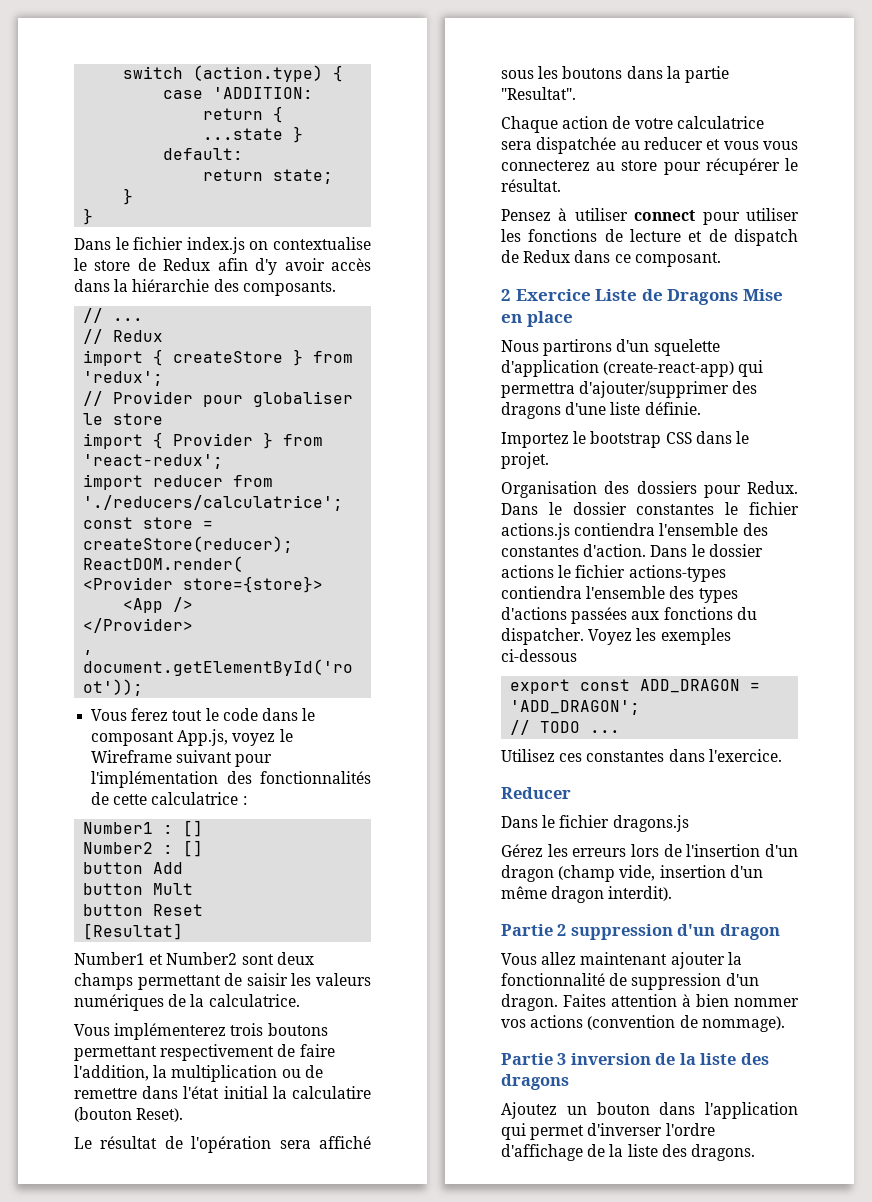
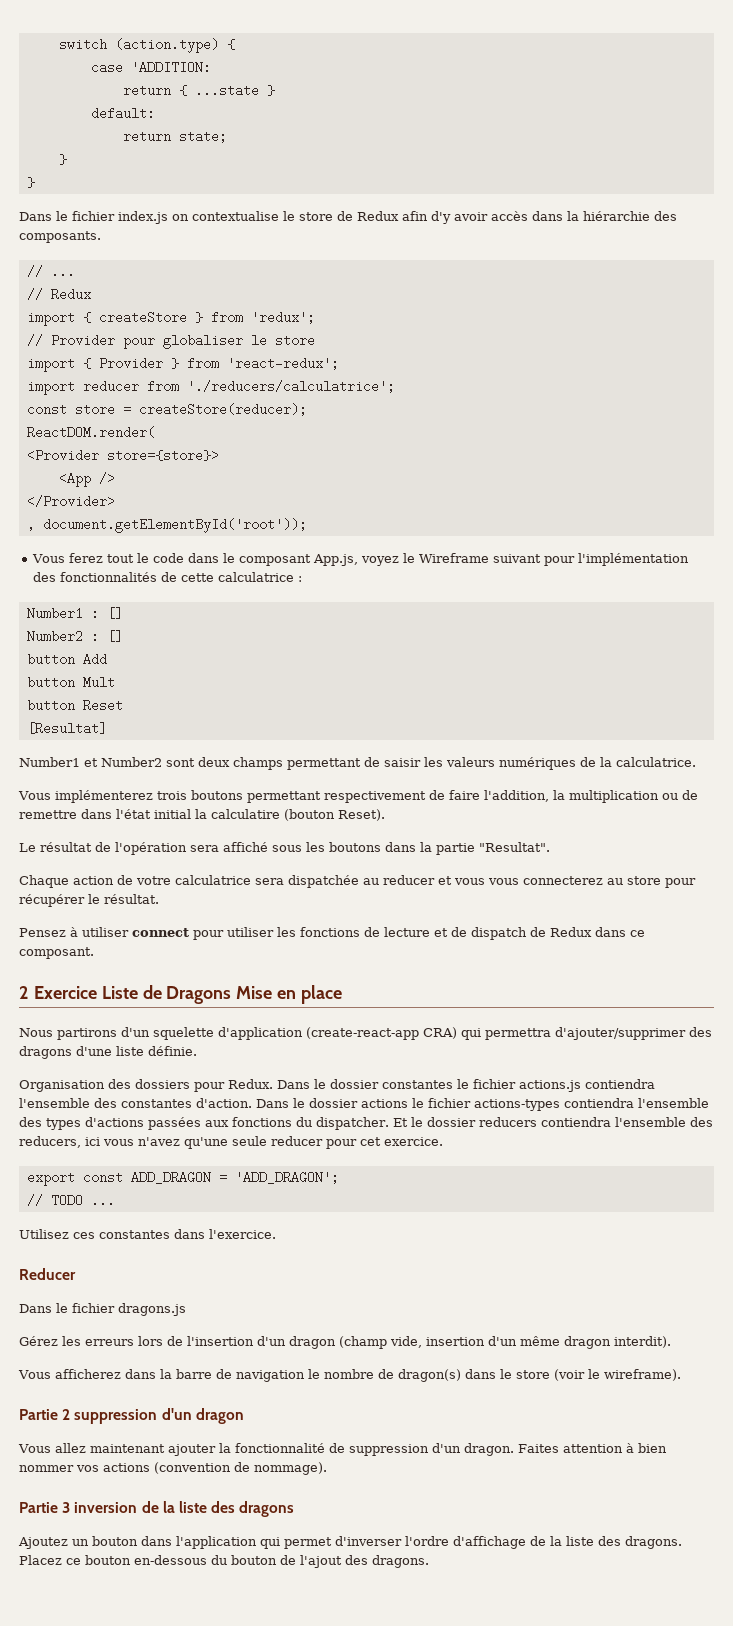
- Nous partirons d'un squelette d'application (create-react-app) qui permettra d'ajouter/supprimer des dragons d'une liste définie.
+ Nous partirons d'un squelette d'application (create-react-app CRA) qui permettra d'ajouter/supprimer des dragons d'une liste définie.
- Importez le bootstrap CSS dans le projet.
- Voyez les exemples ci-dessous
+ Et le dossier reducers contiendra l'ensemble des reducers, ici vous n'avez qu'une seule reducer pour cet exercice.
+ Vous afficherez dans la barre de navigation le nombre de dragon(s) dans le store (voir le wireframe).
+ Placez ce bouton en-dessous du bouton de l'ajout des dragons.

